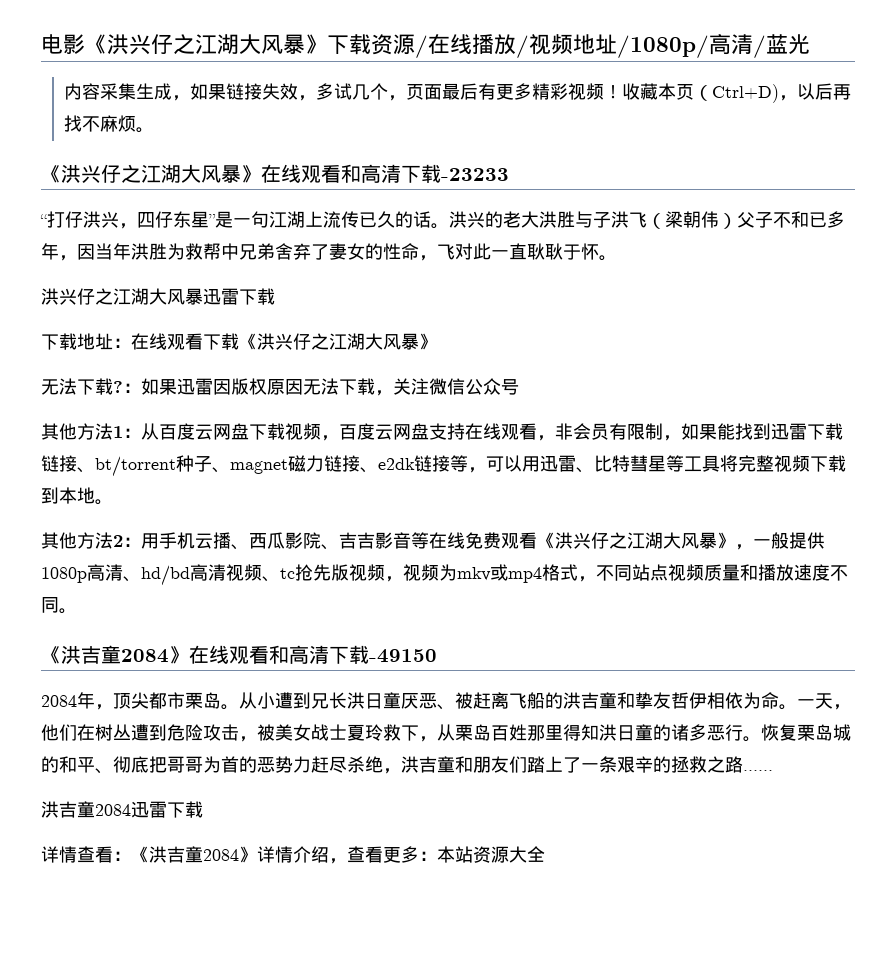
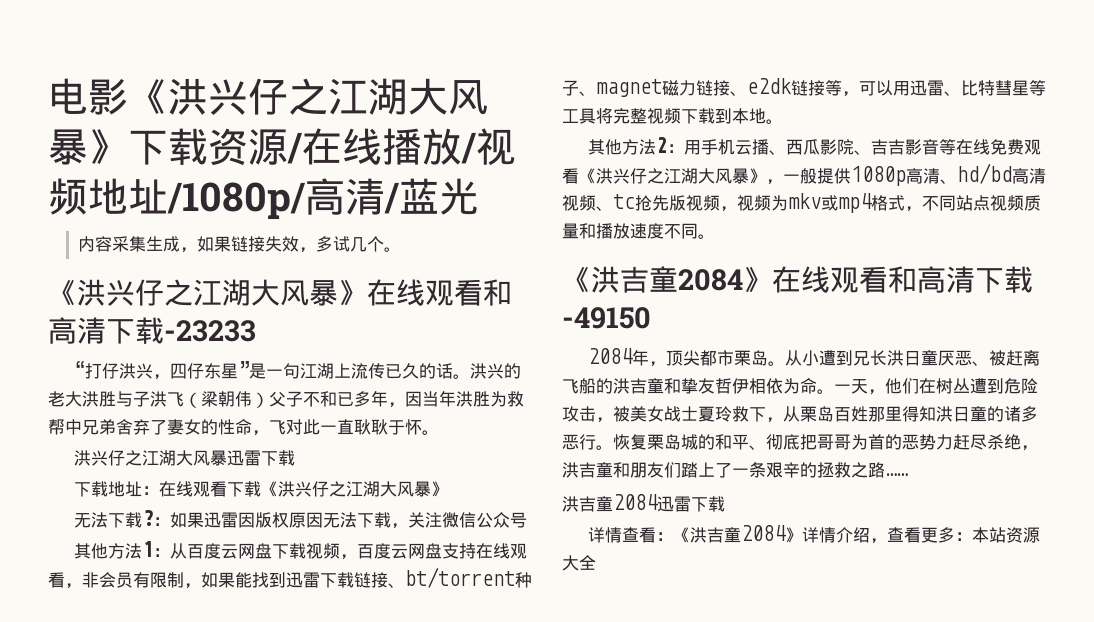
- 内容采集生成，如果链接失效，多试几个，页面最后有更多精彩视频！收藏本页（Ctrl+D)，以后再找不麻烦。
+ 内容采集生成，如果链接失效，多试几个。

